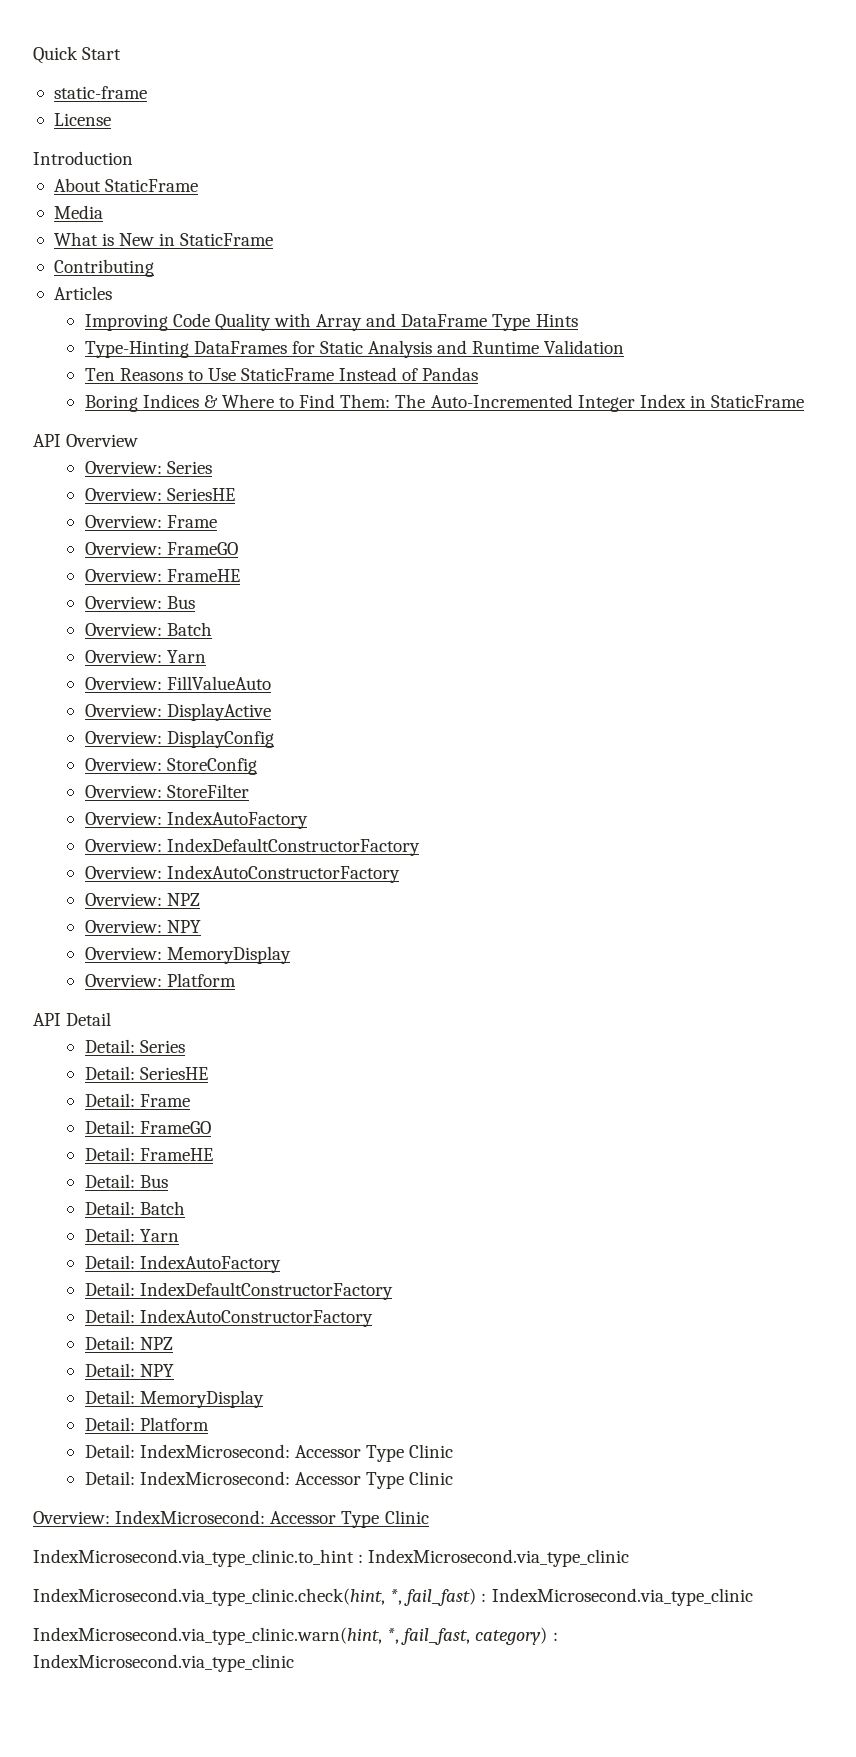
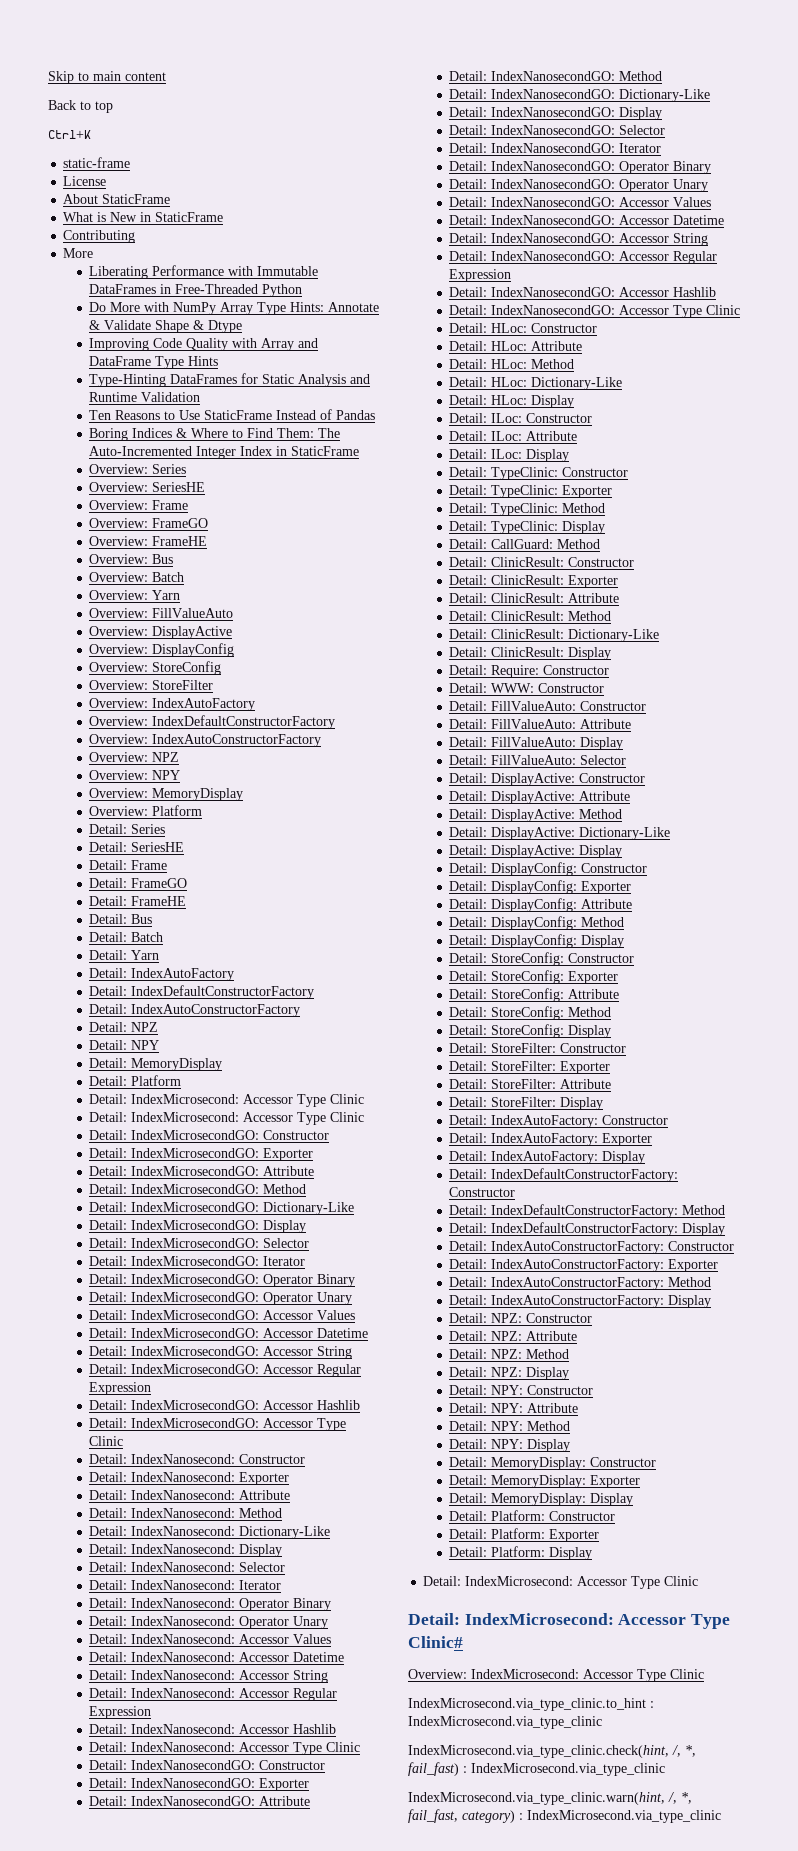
- Quick Start
+ Skip to main content
+ Back to top
+ Ctrl+K
- Introduction
- Media
  Contributing
- Articles
+ More
+ Liberating Performance with Immutable DataFrames in Free-Threaded Python
+ Do More with NumPy Array Type Hints: Annotate & Validate Shape & Dtype
- API Overview
- API Detail
+ Detail: IndexMicrosecondGO: Constructor
+ Detail: IndexMicrosecondGO: Exporter
+ Detail: IndexMicrosecondGO: Attribute
+ Detail: IndexMicrosecondGO: Method
+ Detail: IndexMicrosecondGO: Dictionary-Like
+ Detail: IndexMicrosecondGO: Display
+ Detail: IndexMicrosecondGO: Selector
+ Detail: IndexMicrosecondGO: Iterator
+ Detail: IndexMicrosecondGO: Operator Binary
+ Detail: IndexMicrosecondGO: Operator Unary
+ Detail: IndexMicrosecondGO: Accessor Values
+ Detail: IndexMicrosecondGO: Accessor Datetime
+ Detail: IndexMicrosecondGO: Accessor String
+ Detail: IndexMicrosecondGO: Accessor Regular Expression
+ Detail: IndexMicrosecondGO: Accessor Hashlib
+ Detail: IndexMicrosecondGO: Accessor Type Clinic
+ Detail: IndexNanosecond: Constructor
+ Detail: IndexNanosecond: Exporter
+ Detail: IndexNanosecond: Attribute
+ Detail: IndexNanosecond: Method
+ Detail: IndexNanosecond: Dictionary-Like
+ Detail: IndexNanosecond: Display
+ Detail: IndexNanosecond: Selector
+ Detail: IndexNanosecond: Iterator
+ Detail: IndexNanosecond: Operator Binary
+ Detail: IndexNanosecond: Operator Unary
+ Detail: IndexNanosecond: Accessor Values
+ Detail: IndexNanosecond: Accessor Datetime
+ Detail: IndexNanosecond: Accessor String
+ Detail: IndexNanosecond: Accessor Regular Expression
+ Detail: IndexNanosecond: Accessor Hashlib
+ Detail: IndexNanosecond: Accessor Type Clinic
+ Detail: IndexNanosecondGO: Constructor
+ Detail: IndexNanosecondGO: Exporter
+ Detail: IndexNanosecondGO: Attribute
+ Detail: IndexNanosecondGO: Method
+ Detail: IndexNanosecondGO: Dictionary-Like
+ Detail: IndexNanosecondGO: Display
+ Detail: IndexNanosecondGO: Selector
+ Detail: IndexNanosecondGO: Iterator
+ Detail: IndexNanosecondGO: Operator Binary
+ Detail: IndexNanosecondGO: Operator Unary
+ Detail: IndexNanosecondGO: Accessor Values
+ Detail: IndexNanosecondGO: Accessor Datetime
+ Detail: IndexNanosecondGO: Accessor String
+ Detail: IndexNanosecondGO: Accessor Regular Expression
+ Detail: IndexNanosecondGO: Accessor Hashlib
+ Detail: IndexNanosecondGO: Accessor Type Clinic
+ Detail: HLoc: Constructor
+ Detail: HLoc: Attribute
+ Detail: HLoc: Method
+ Detail: HLoc: Dictionary-Like
+ Detail: HLoc: Display
+ Detail: ILoc: Constructor
+ Detail: ILoc: Attribute
+ Detail: ILoc: Display
+ Detail: TypeClinic: Constructor
+ Detail: TypeClinic: Exporter
+ Detail: TypeClinic: Method
+ Detail: TypeClinic: Display
+ Detail: CallGuard: Method
+ Detail: ClinicResult: Constructor
+ Detail: ClinicResult: Exporter
+ Detail: ClinicResult: Attribute
+ Detail: ClinicResult: Method
+ Detail: ClinicResult: Dictionary-Like
+ Detail: ClinicResult: Display
+ Detail: Require: Constructor
+ Detail: WWW: Constructor
+ Detail: FillValueAuto: Constructor
+ Detail: FillValueAuto: Attribute
+ Detail: FillValueAuto: Display
+ Detail: FillValueAuto: Selector
+ Detail: DisplayActive: Constructor
+ Detail: DisplayActive: Attribute
+ Detail: DisplayActive: Method
+ Detail: DisplayActive: Dictionary-Like
+ Detail: DisplayActive: Display
+ Detail: DisplayConfig: Constructor
+ Detail: DisplayConfig: Exporter
+ Detail: DisplayConfig: Attribute
+ Detail: DisplayConfig: Method
+ Detail: DisplayConfig: Display
+ Detail: StoreConfig: Constructor
+ Detail: StoreConfig: Exporter
+ Detail: StoreConfig: Attribute
+ Detail: StoreConfig: Method
+ Detail: StoreConfig: Display
+ Detail: StoreFilter: Constructor
+ Detail: StoreFilter: Exporter
+ Detail: StoreFilter: Attribute
+ Detail: StoreFilter: Display
+ Detail: IndexAutoFactory: Constructor
+ Detail: IndexAutoFactory: Exporter
+ Detail: IndexAutoFactory: Display
+ Detail: IndexDefaultConstructorFactory: Constructor
+ Detail: IndexDefaultConstructorFactory: Method
+ Detail: IndexDefaultConstructorFactory: Display
+ Detail: IndexAutoConstructorFactory: Constructor
+ Detail: IndexAutoConstructorFactory: Exporter
+ Detail: IndexAutoConstructorFactory: Method
+ Detail: IndexAutoConstructorFactory: Display
+ Detail: NPZ: Constructor
+ Detail: NPZ: Attribute
+ Detail: NPZ: Method
+ Detail: NPZ: Display
+ Detail: NPY: Constructor
+ Detail: NPY: Attribute
+ Detail: NPY: Method
+ Detail: NPY: Display
+ Detail: MemoryDisplay: Constructor
+ Detail: MemoryDisplay: Exporter
+ Detail: MemoryDisplay: Display
+ Detail: Platform: Constructor
+ Detail: Platform: Exporter
+ Detail: Platform: Display
+ Detail: IndexMicrosecond: Accessor Type Clinic
+ Detail: IndexMicrosecond: Accessor Type Clinic#
- IndexMicrosecond.via_type_clinic.check(hint, *, fail_fast) : IndexMicrosecond.via_type_clinic
+ IndexMicrosecond.via_type_clinic.check(hint, /, *, fail_fast) : IndexMicrosecond.via_type_clinic
- IndexMicrosecond.via_type_clinic.warn(hint, *, fail_fast, category) : IndexMicrosecond.via_type_clinic
+ IndexMicrosecond.via_type_clinic.warn(hint, /, *, fail_fast, category) : IndexMicrosecond.via_type_clinic

